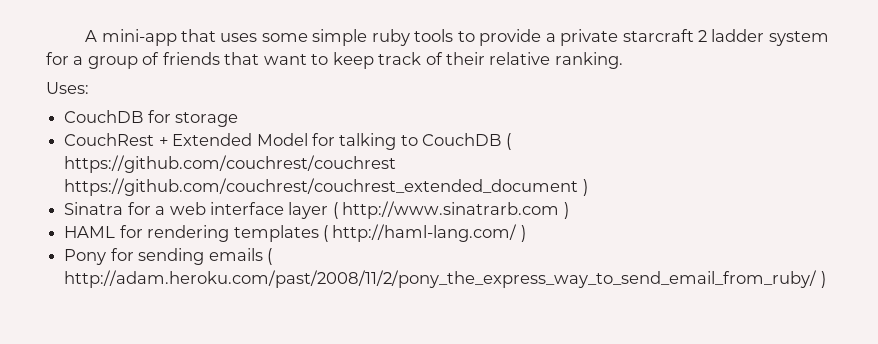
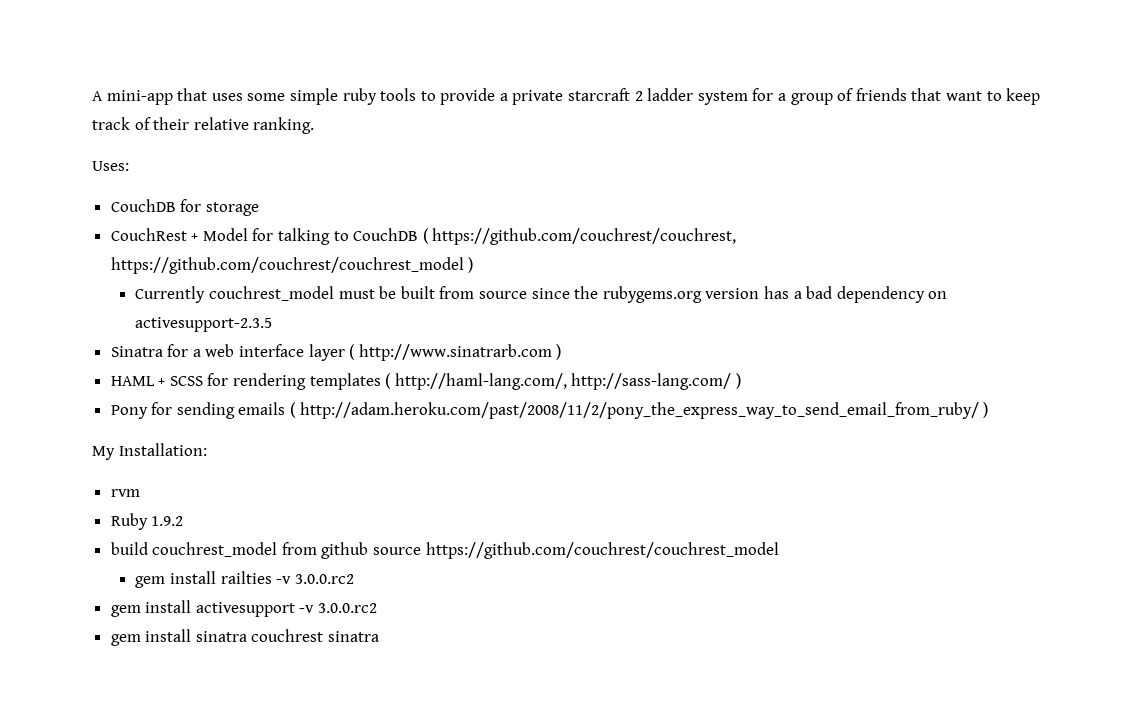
- CouchRest + Extended Model for talking to CouchDB ( https://github.com/couchrest/couchrest https://github.com/couchrest/couchrest_extended_document )
+ CouchRest + Model for talking to CouchDB ( https://github.com/couchrest/couchrest, https://github.com/couchrest/couchrest_model )
+ Currently couchrest_model must be built from source since the rubygems.org version has a bad dependency on activesupport-2.3.5
- HAML for rendering templates ( http://haml-lang.com/ )
+ HAML + SCSS for rendering templates ( http://haml-lang.com/, http://sass-lang.com/ )
+ My Installation:
+ rvm
+ Ruby 1.9.2
+ build couchrest_model from github source https://github.com/couchrest/couchrest_model
+ gem install railties -v 3.0.0.rc2
+ gem install activesupport -v 3.0.0.rc2
+ gem install sinatra couchrest sinatra

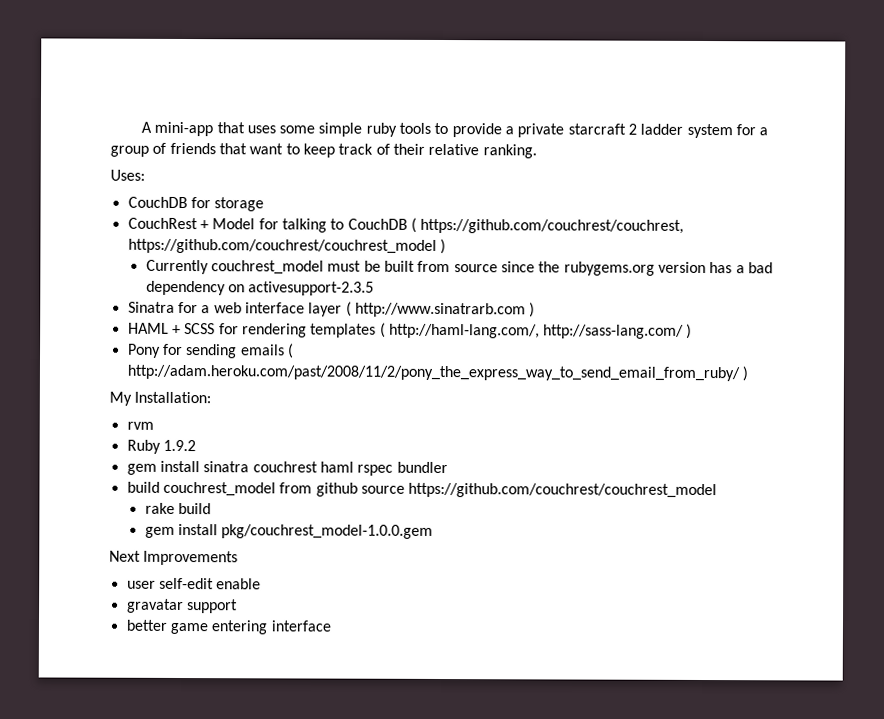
+ gem install sinatra couchrest haml rspec bundler
- gem install railties -v 3.0.0.rc2
- gem install activesupport -v 3.0.0.rc2
- gem install sinatra couchrest sinatra
+ rake build
+ gem install pkg/couchrest_model-1.0.0.gem
+ Next Improvements
+ user self-edit enable
+ gravatar support
+ better game entering interface

